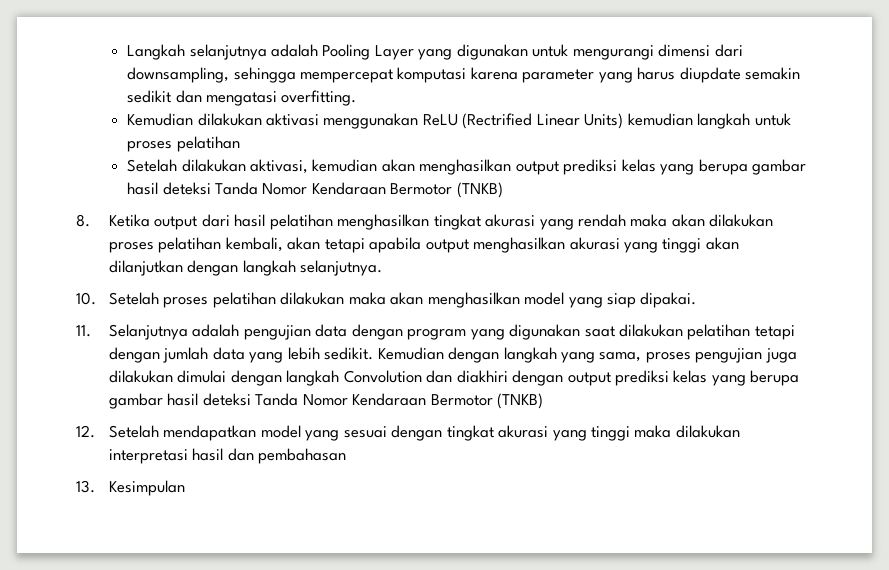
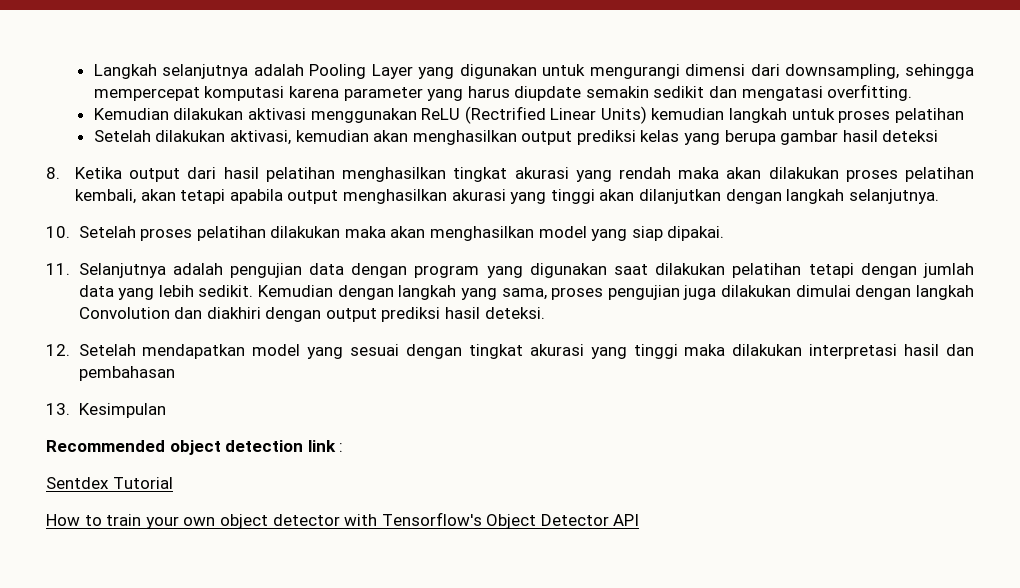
- Setelah dilakukan aktivasi, kemudian akan menghasilkan output prediksi kelas yang berupa gambar hasil deteksi Tanda Nomor Kendaraan Bermotor (TNKB)
+ Setelah dilakukan aktivasi, kemudian akan menghasilkan output prediksi kelas yang berupa gambar hasil deteksi
- Kemudian dengan langkah yang sama, proses pengujian juga dilakukan dimulai dengan langkah Convolution dan diakhiri dengan output prediksi kelas yang berupa gambar hasil deteksi Tanda Nomor Kendaraan Bermotor (TNKB)
+ Kemudian dengan langkah yang sama, proses pengujian juga dilakukan dimulai dengan langkah Convolution dan diakhiri dengan output prediksi hasil deteksi.
+ Recommended object detection link :
+ Sentdex Tutorial
+ How to train your own object detector with Tensorflow's Object Detector API

